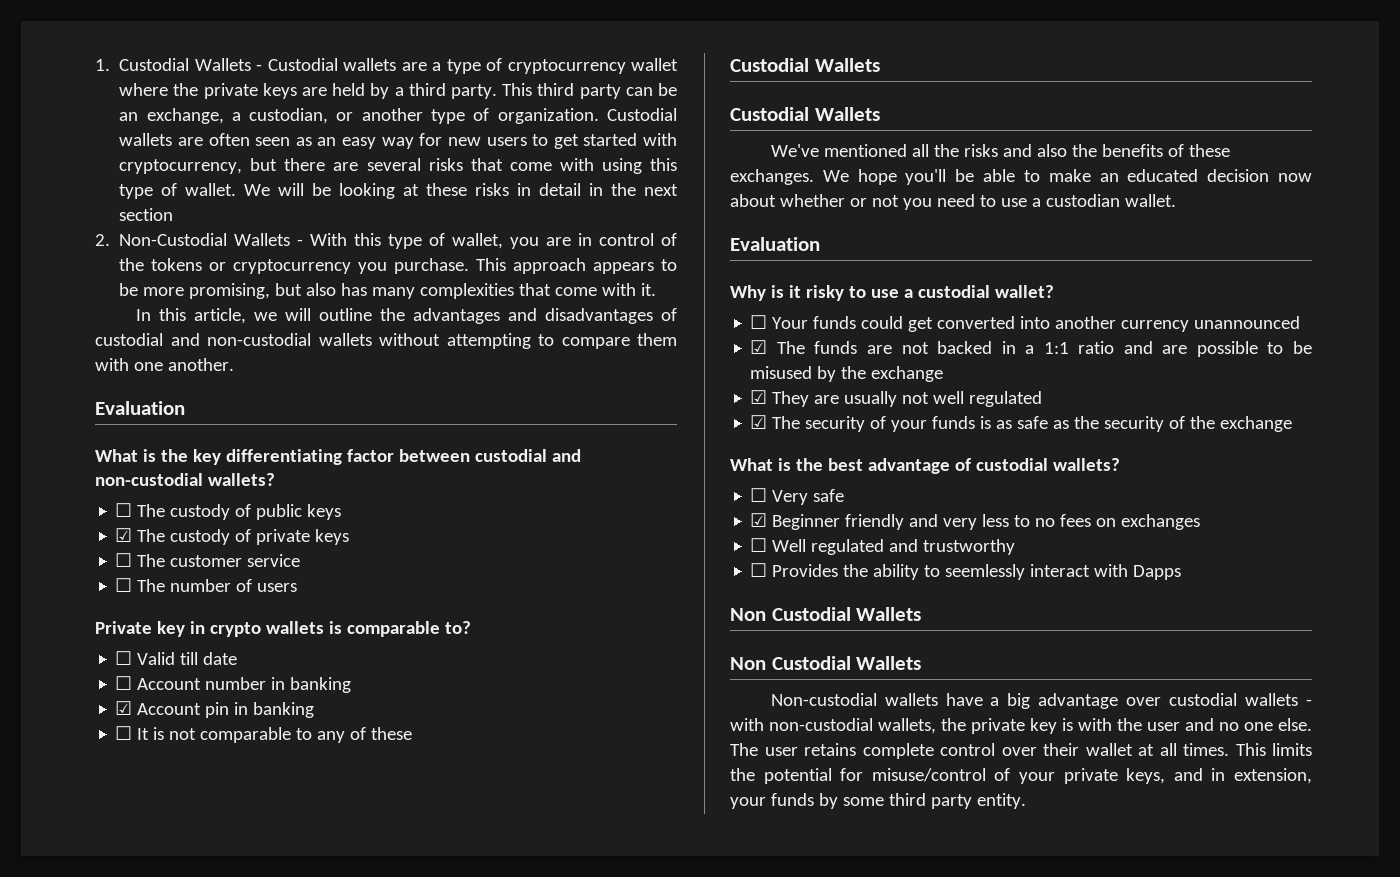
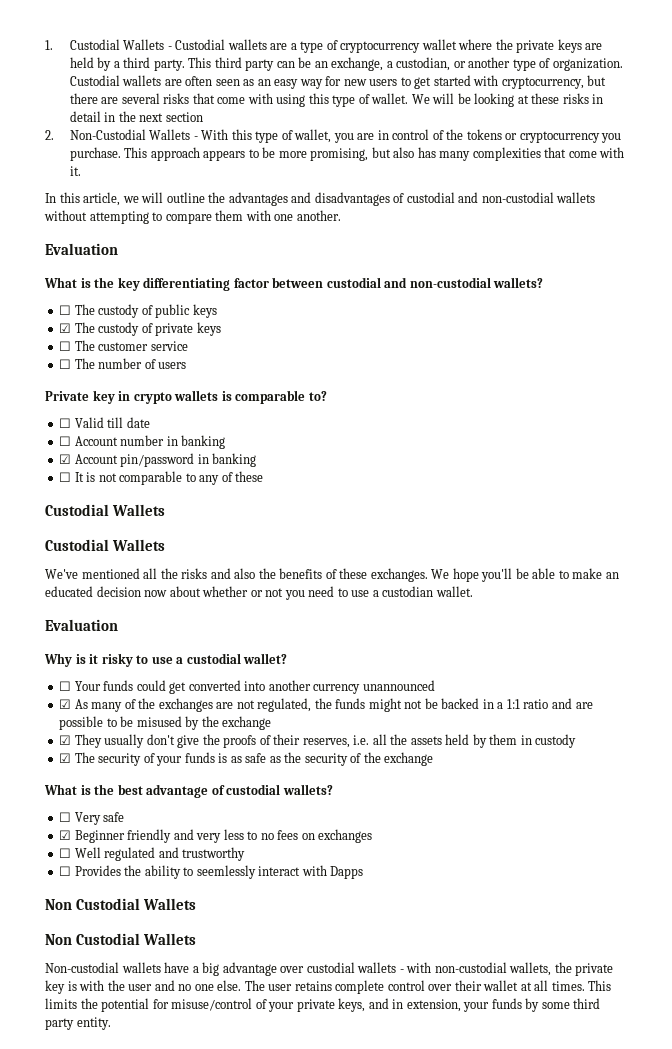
- ☑ Account pin in banking
+ ☑ Account pin/password in banking
- ☑ The funds are not backed in a 1:1 ratio and are possible to be misused by the exchange
+ ☑ As many of the exchanges are not regulated, the funds might not be backed in a 1:1 ratio and are possible to be misused by the exchange
- ☑ They are usually not well regulated
+ ☑ They usually don't give the proofs of their reserves, i.e. all the assets held by them in custody

